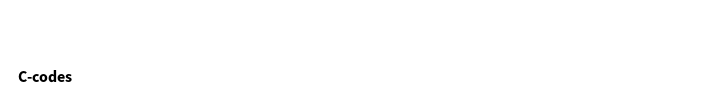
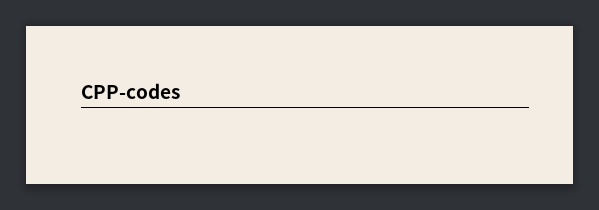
- C-codes
+ CPP-codes

